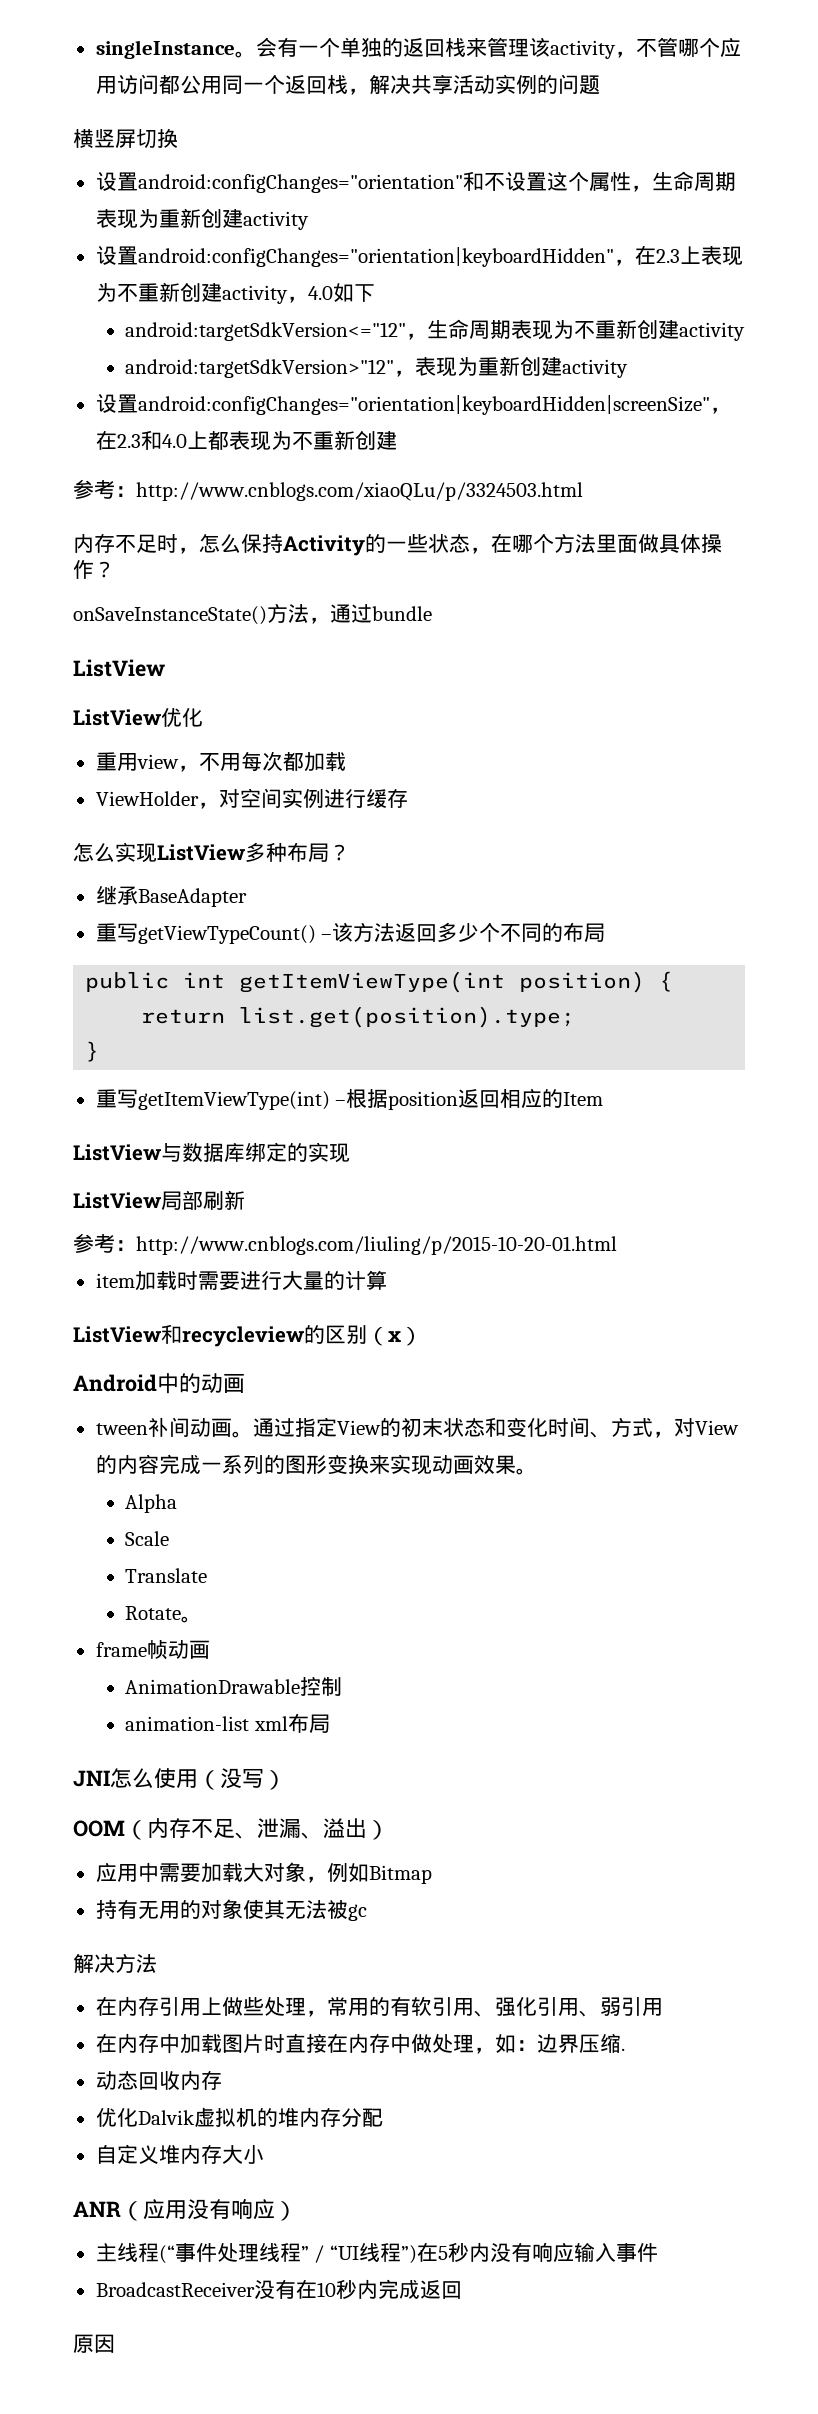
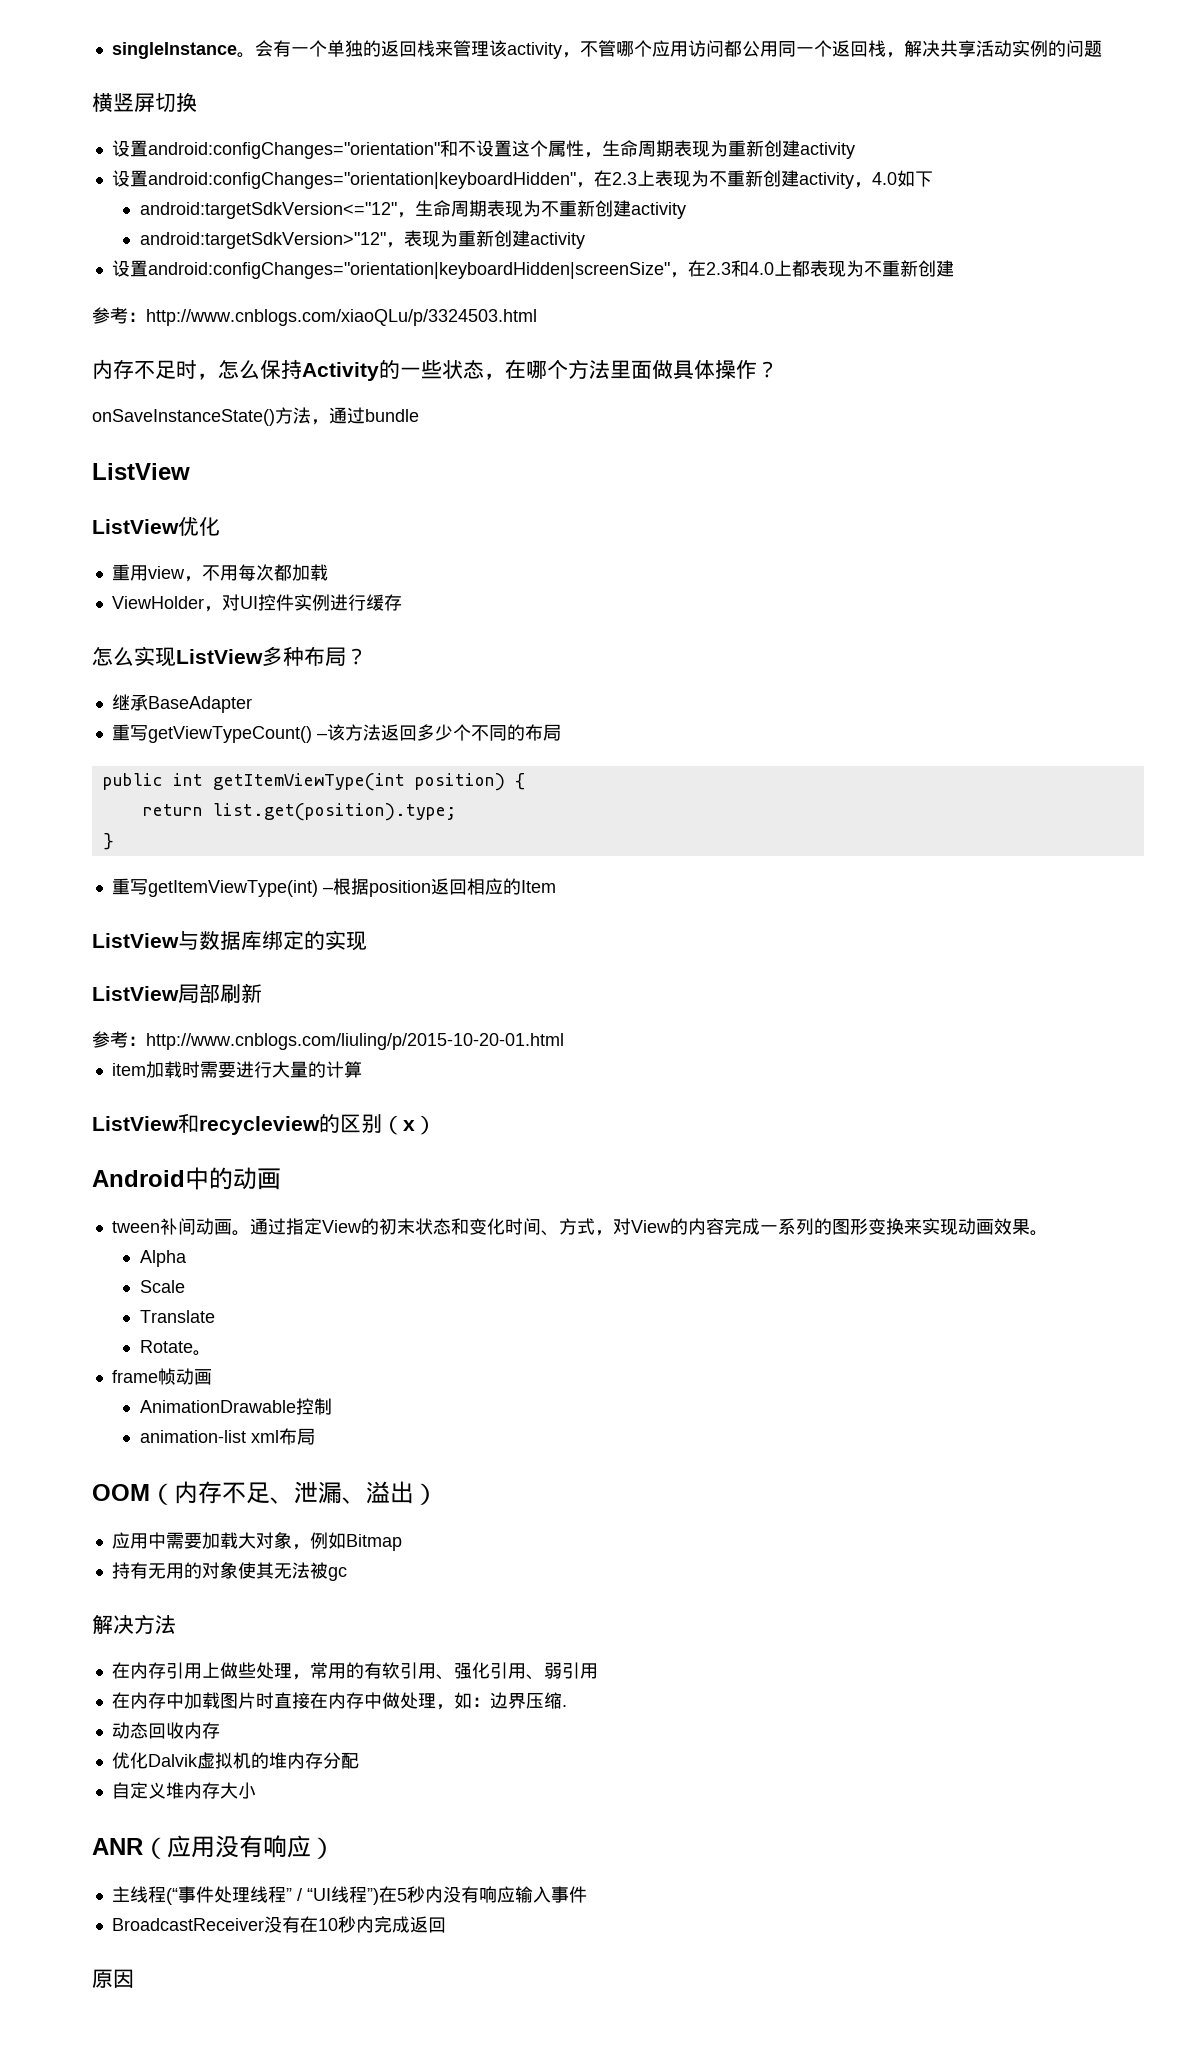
- ViewHolder，对空间实例进行缓存
+ ViewHolder，对UI控件实例进行缓存
- JNI怎么使用（没写）

